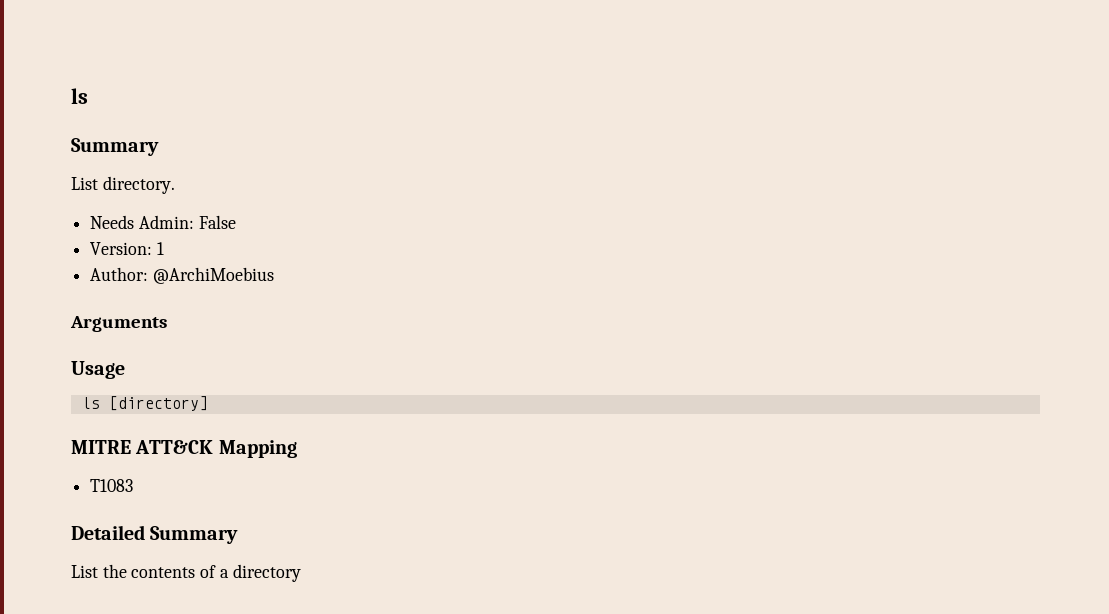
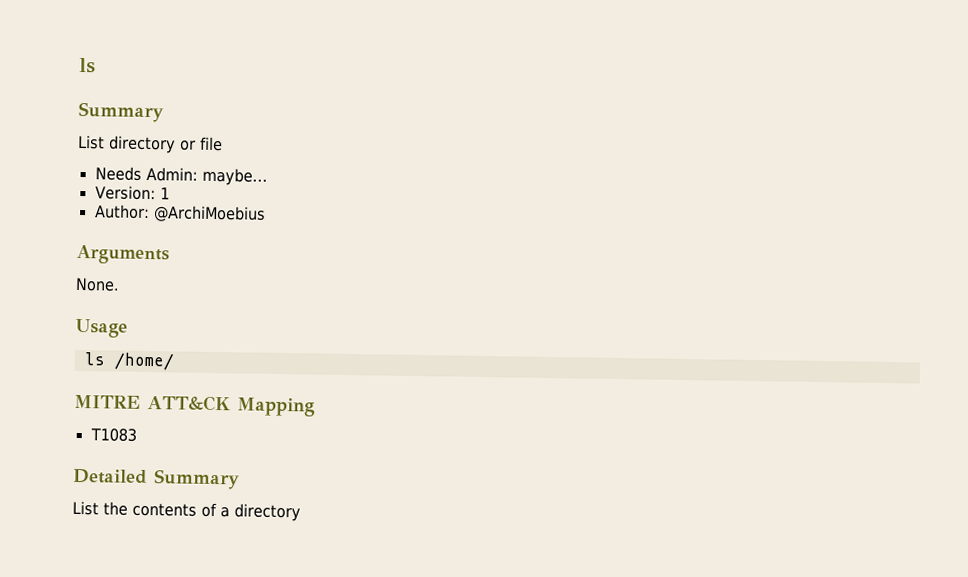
- List directory.
+ List directory or file
- Needs Admin: False
+ Needs Admin: maybe...
+ None.
- ls [directory]
+ ls /home/

